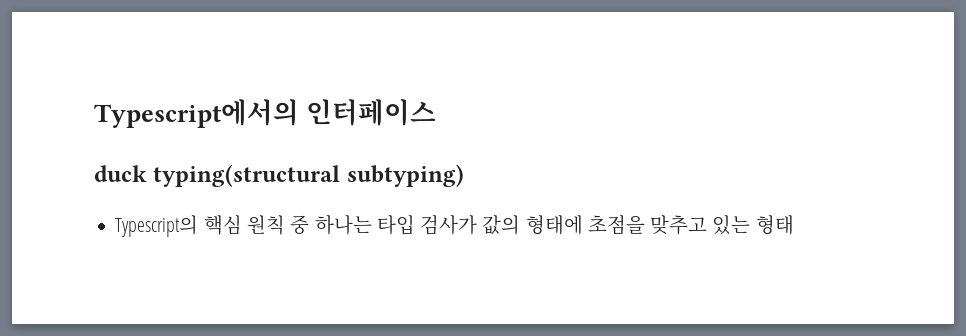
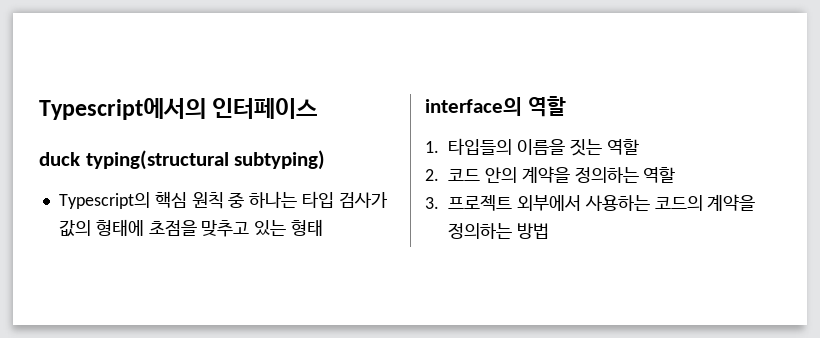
+ interface의 역할
+ 1. 타입들의 이름을 짓는 역할
+ 2. 코드 안의 계약을 정의하는 역할
+ 3. 프로젝트 외부에서 사용하는 코드의 계약을 정의하는 방법

